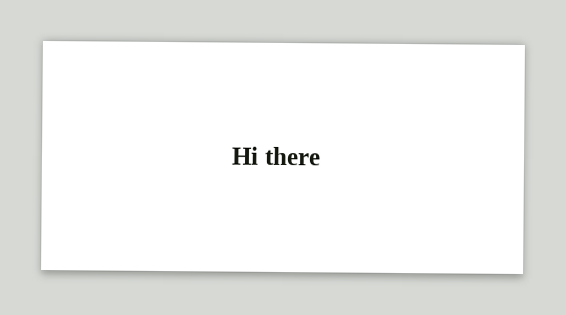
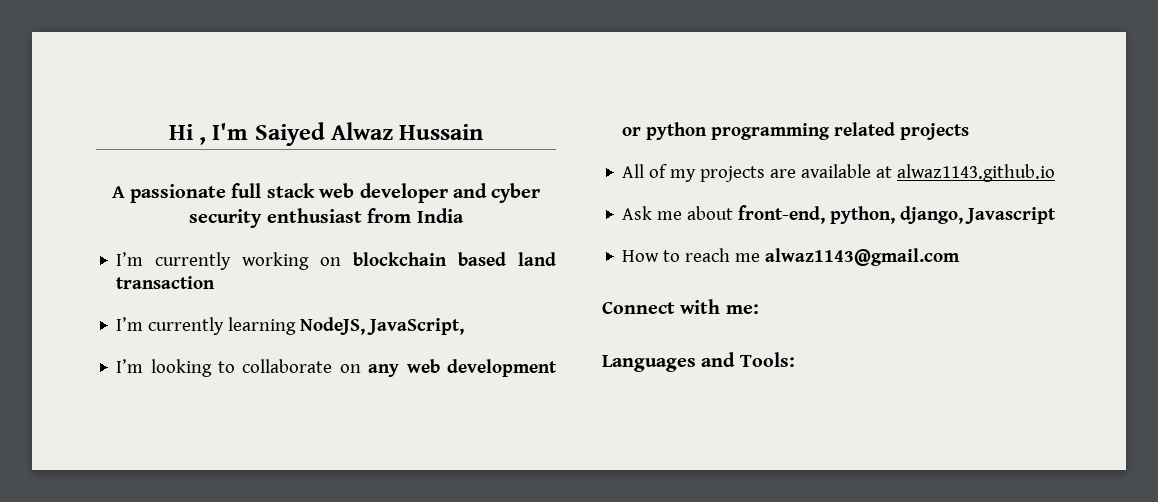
- Hi there
+ Hi , I'm Saiyed Alwaz Hussain
+ A passionate full stack web developer and cyber security enthusiast from India
+ I’m currently working on blockchain based land transaction
+ I’m currently learning NodeJS, JavaScript,
+ I’m looking to collaborate on any web development or python programming related projects
+ All of my projects are available at alwaz1143.github.io
+ Ask me about front-end, python, django, Javascript
+ How to reach me alwaz1143@gmail.com
+ Connect with me:
+ Languages and Tools:

